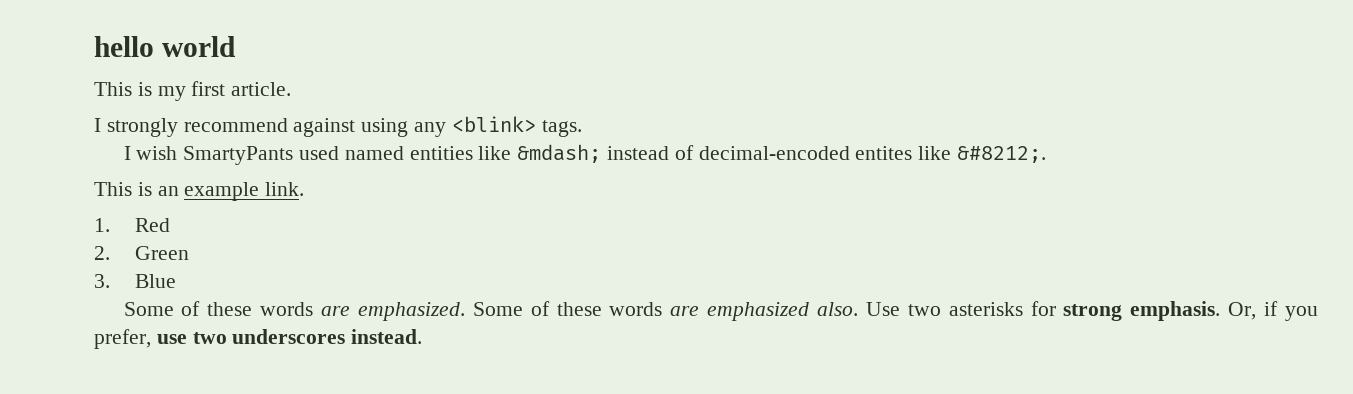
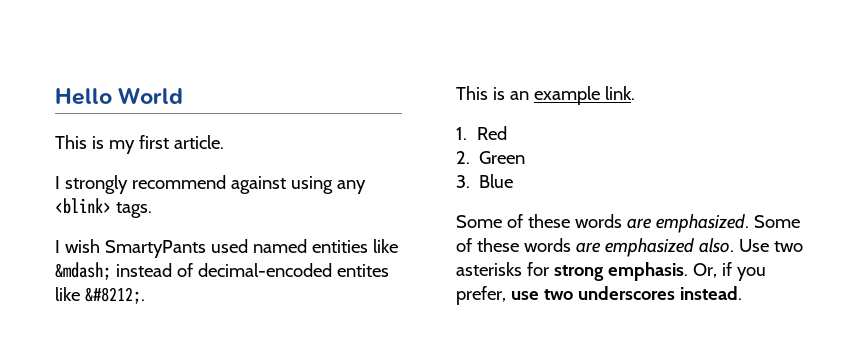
- hello world
+ Hello World

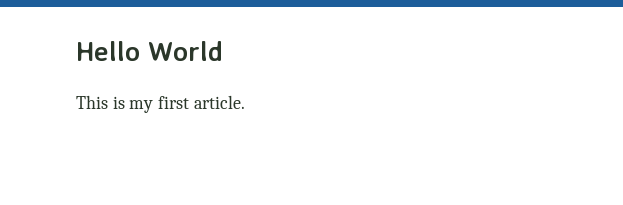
- I strongly recommend against using any <blink> tags.
- I wish SmartyPants used named entities like &mdash; instead of decimal-encoded entites like &#8212;.
- This is an example link.
- 1. Red
- 2. Green
- 3. Blue
- Some of these words are emphasized. Some of these words are emphasized also. Use two asterisks for strong emphasis. Or, if you prefer, use two underscores instead.

